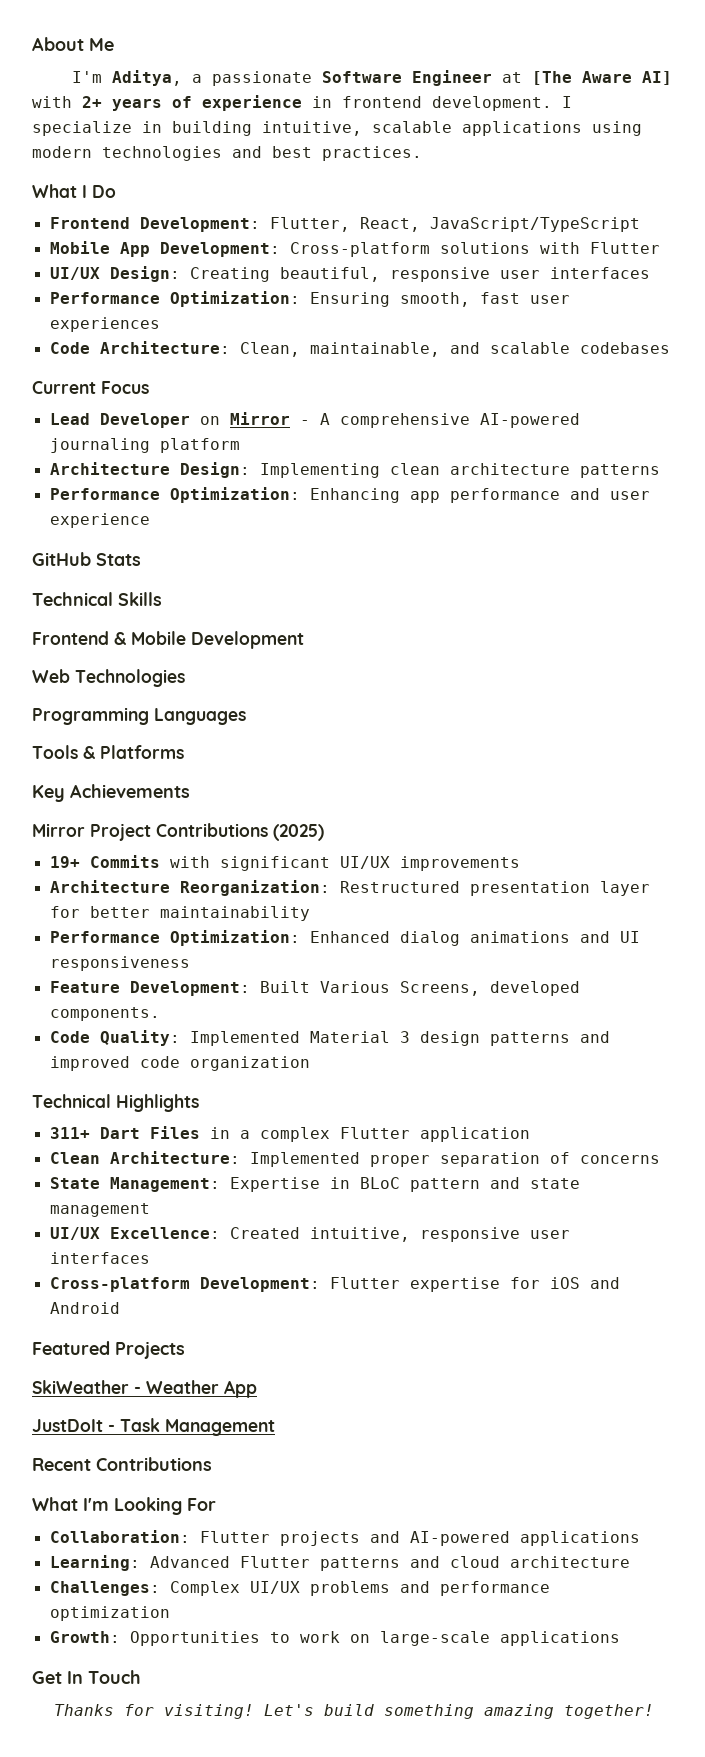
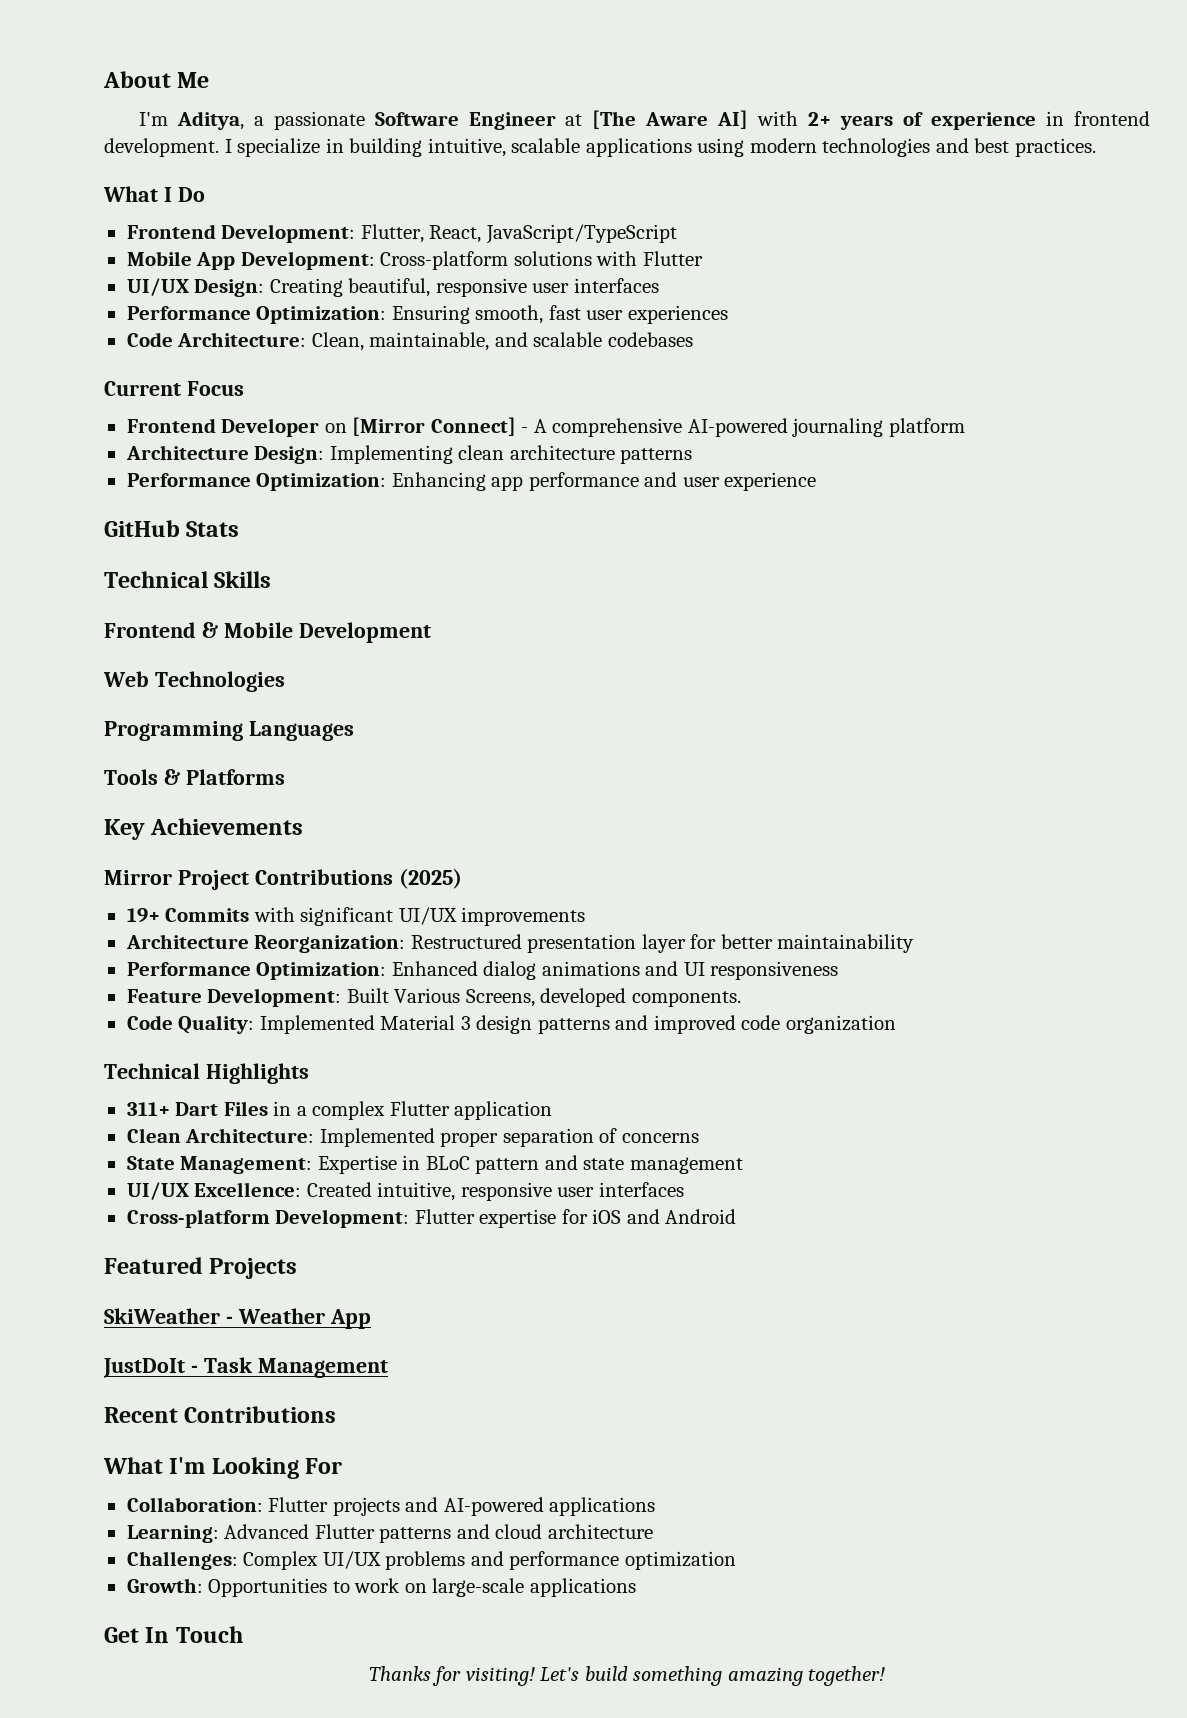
- Lead Developer on Mirror - A comprehensive AI-powered journaling platform
+ Frontend Developer on [Mirror Connect] - A comprehensive AI-powered journaling platform

